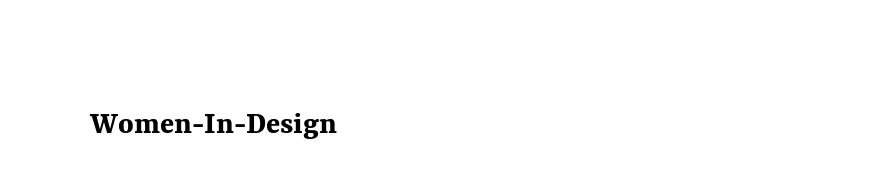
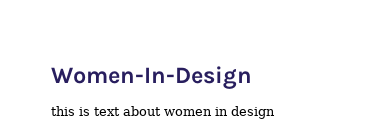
+ this is text about women in design

